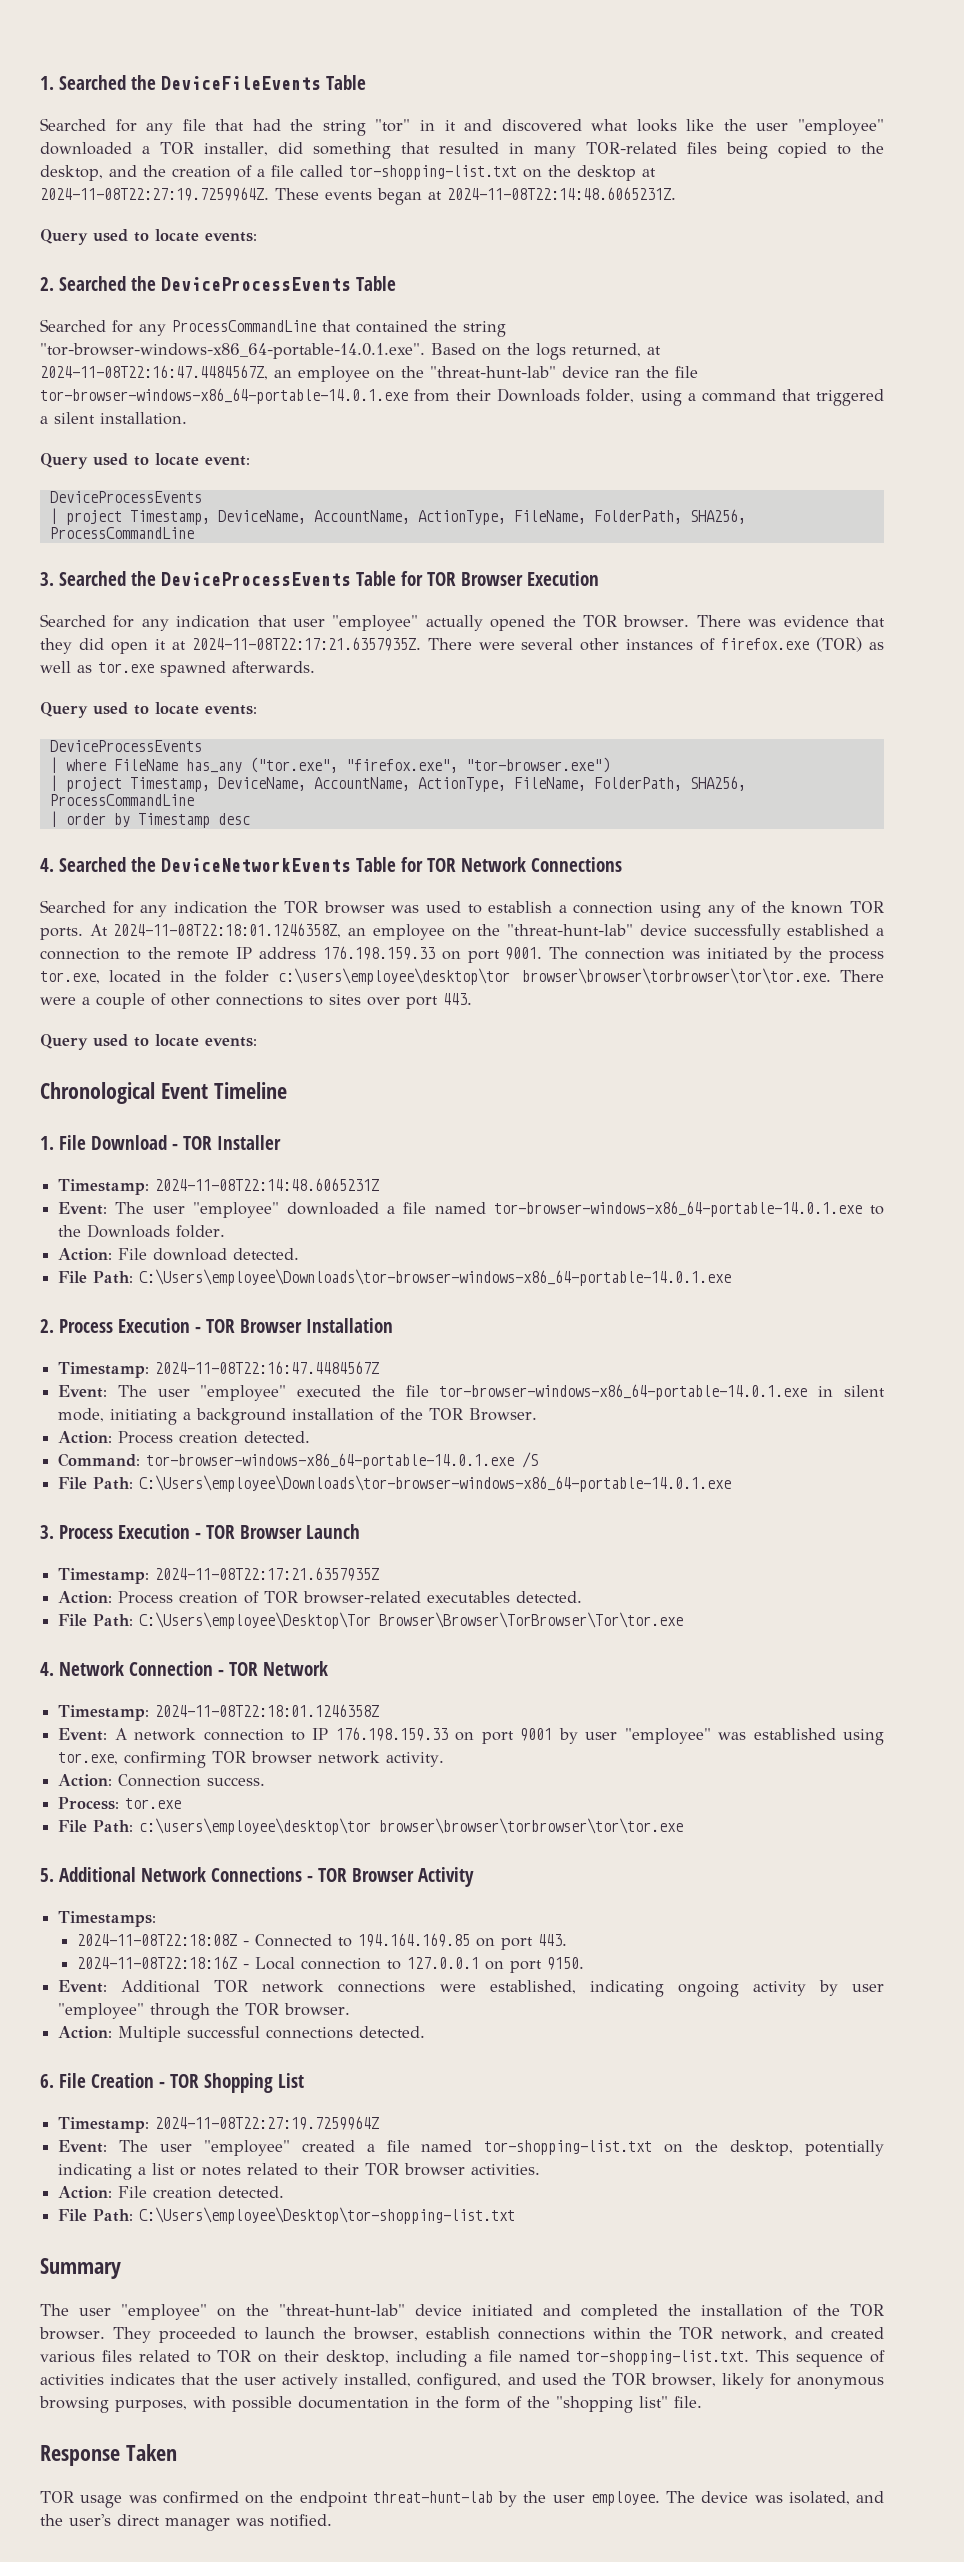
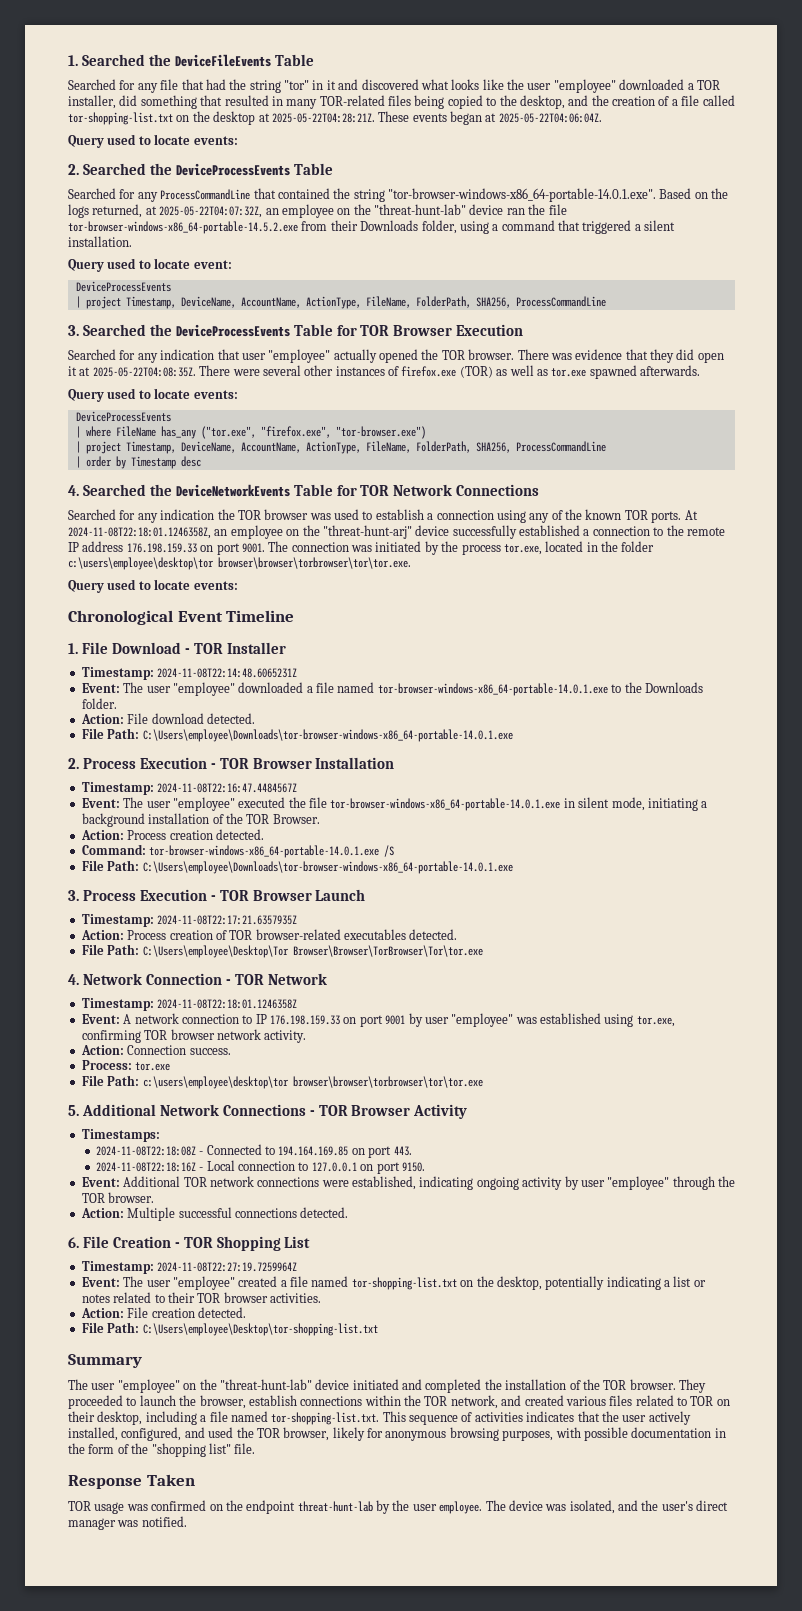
- Searched for any file that had the string "tor" in it and discovered what looks like the user "employee" downloaded a TOR installer, did something that resulted in many TOR-related files being copied to the desktop, and the creation of a file called tor-shopping-list.txt on the desktop at 2024-11-08T22:27:19.7259964Z. These events began at 2024-11-08T22:14:48.6065231Z.
+ Searched for any file that had the string "tor" in it and discovered what looks like the user "employee" downloaded a TOR installer, did something that resulted in many TOR-related files being copied to the desktop, and the creation of a file called tor-shopping-list.txt on the desktop at 2025-05-22T04:28:21Z. These events began at 2025-05-22T04:06:04Z.
- Searched for any ProcessCommandLine that contained the string "tor-browser-windows-x86_64-portable-14.0.1.exe". Based on the logs returned, at 2024-11-08T22:16:47.4484567Z, an employee on the "threat-hunt-lab" device ran the file tor-browser-windows-x86_64-portable-14.0.1.exe from their Downloads folder, using a command that triggered a silent installation.
+ Searched for any ProcessCommandLine that contained the string "tor-browser-windows-x86_64-portable-14.0.1.exe". Based on the logs returned, at 2025-05-22T04:07:32Z, an employee on the "threat-hunt-lab" device ran the file tor-browser-windows-x86_64-portable-14.5.2.exe from their Downloads folder, using a command that triggered a silent installation.
- There was evidence that they did open it at 2024-11-08T22:17:21.6357935Z. There were several other instances of firefox.exe (TOR) as well as tor.exe spawned afterwards.
+ There was evidence that they did open it at 2025-05-22T04:08:35Z. There were several other instances of firefox.exe (TOR) as well as tor.exe spawned afterwards.
- At 2024-11-08T22:18:01.1246358Z, an employee on the "threat-hunt-lab" device successfully established a connection to the remote IP address 176.198.159.33 on port 9001.
+ At 2024-11-08T22:18:01.1246358Z, an employee on the "threat-hunt-arj" device successfully established a connection to the remote IP address 176.198.159.33 on port 9001.
- The connection was initiated by the process tor.exe, located in the folder c:\users\employee\desktop\tor browser\browser\torbrowser\tor\tor.exe. There were a couple of other connections to sites over port 443.
+ The connection was initiated by the process tor.exe, located in the folder c:\users\employee\desktop\tor browser\browser\torbrowser\tor\tor.exe.

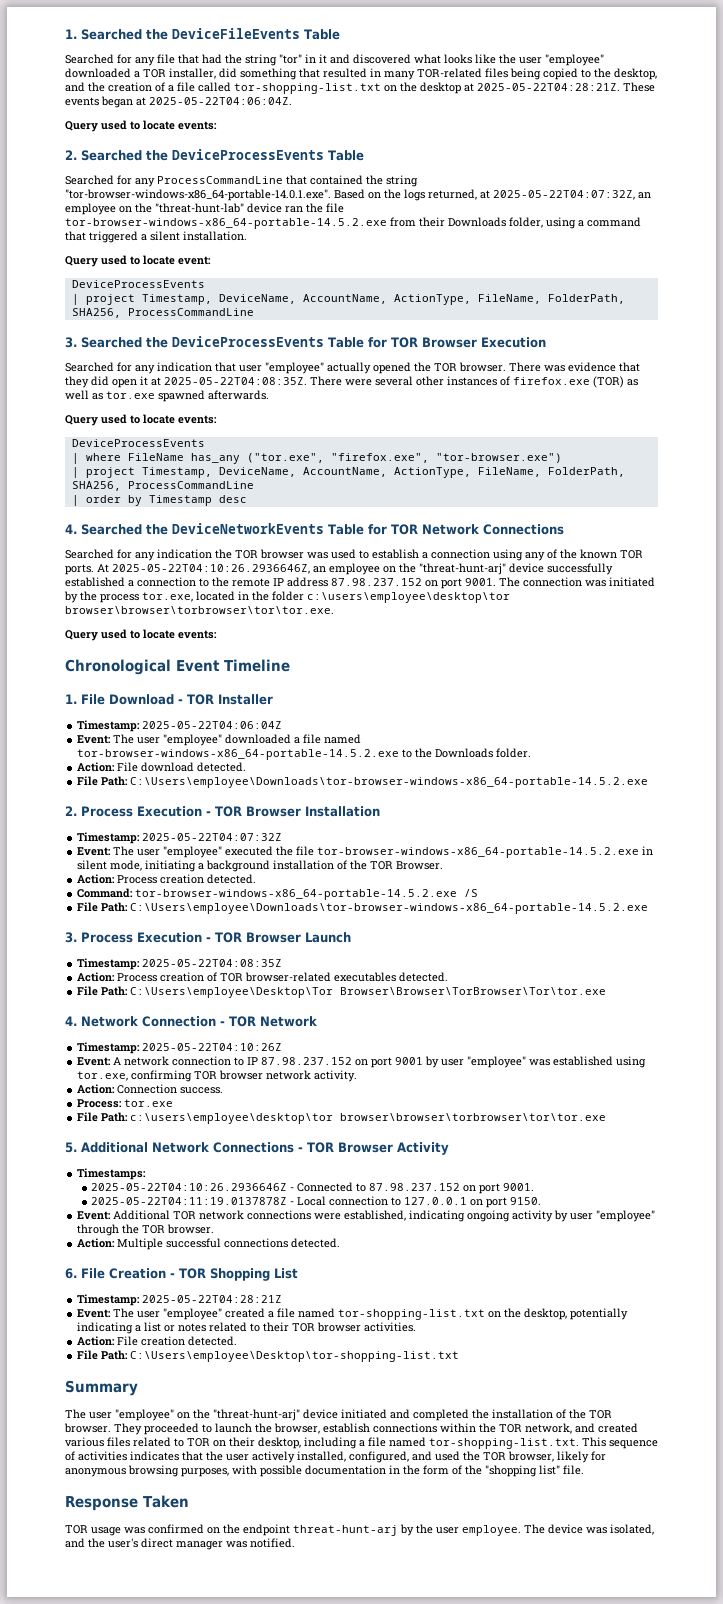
- At 2024-11-08T22:18:01.1246358Z, an employee on the "threat-hunt-arj" device successfully established a connection to the remote IP address 176.198.159.33 on port 9001.
+ At 2025-05-22T04:10:26.2936646Z, an employee on the "threat-hunt-arj" device successfully established a connection to the remote IP address 87.98.237.152 on port 9001.
- Timestamp: 2024-11-08T22:14:48.6065231Z
+ Timestamp: 2025-05-22T04:06:04Z
- Event: The user "employee" downloaded a file named tor-browser-windows-x86_64-portable-14.0.1.exe to the Downloads folder.
+ Event: The user "employee" downloaded a file named tor-browser-windows-x86_64-portable-14.5.2.exe to the Downloads folder.
  Action: File download detected.
- File Path: C:\Users\employee\Downloads\tor-browser-windows-x86_64-portable-14.0.1.exe
+ File Path: C:\Users\employee\Downloads\tor-browser-windows-x86_64-portable-14.5.2.exe
- Timestamp: 2024-11-08T22:16:47.4484567Z
+ Timestamp: 2025-05-22T04:07:32Z
- Event: The user "employee" executed the file tor-browser-windows-x86_64-portable-14.0.1.exe in silent mode, initiating a background installation of the TOR Browser.
+ Event: The user "employee" executed the file tor-browser-windows-x86_64-portable-14.5.2.exe in silent mode, initiating a background installation of the TOR Browser.
- Command: tor-browser-windows-x86_64-portable-14.0.1.exe /S
- File Path: C:\Users\employee\Downloads\tor-browser-windows-x86_64-portable-14.0.1.exe
+ Command: tor-browser-windows-x86_64-portable-14.5.2.exe /S
+ File Path: C:\Users\employee\Downloads\tor-browser-windows-x86_64-portable-14.5.2.exe
- Timestamp: 2024-11-08T22:17:21.6357935Z
+ Timestamp: 2025-05-22T04:08:35Z
- Timestamp: 2024-11-08T22:18:01.1246358Z
+ Timestamp: 2025-05-22T04:10:26Z
- Event: A network connection to IP 176.198.159.33 on port 9001 by user "employee" was established using tor.exe, confirming TOR browser network activity.
+ Event: A network connection to IP 87.98.237.152 on port 9001 by user "employee" was established using tor.exe, confirming TOR browser network activity.
- 2024-11-08T22:18:08Z - Connected to 194.164.169.85 on port 443.
- 2024-11-08T22:18:16Z - Local connection to 127.0.0.1 on port 9150.
+ 2025-05-22T04:10:26.2936646Z - Connected to 87.98.237.152 on port 9001.
+ 2025-05-22T04:11:19.0137878Z - Local connection to 127.0.0.1 on port 9150.
- Timestamp: 2024-11-08T22:27:19.7259964Z
+ Timestamp: 2025-05-22T04:28:21Z
- The user "employee" on the "threat-hunt-lab" device initiated and completed the installation of the TOR browser.
+ The user "employee" on the "threat-hunt-arj" device initiated and completed the installation of the TOR browser.
- TOR usage was confirmed on the endpoint threat-hunt-lab by the user employee.
+ TOR usage was confirmed on the endpoint threat-hunt-arj by the user employee.

